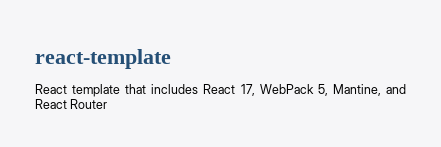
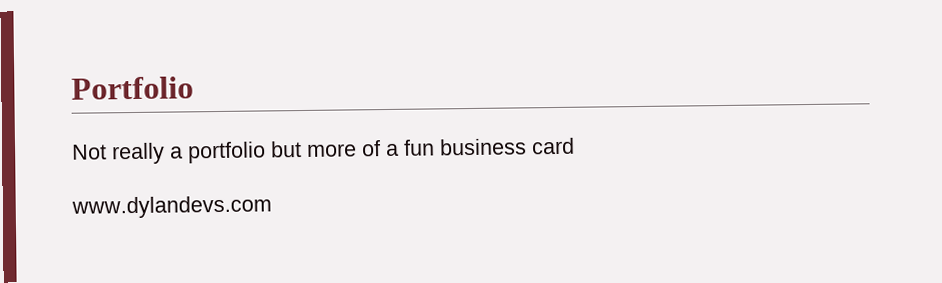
- react-template
- React template that includes React 17, WebPack 5, Mantine, and React Router
+ Portfolio
+ Not really a portfolio but more of a fun business card
+ www.dylandevs.com

